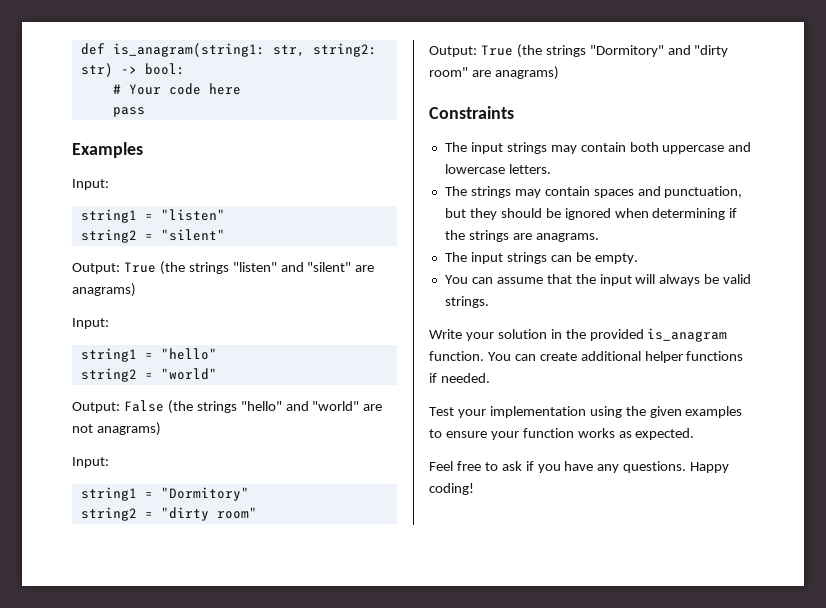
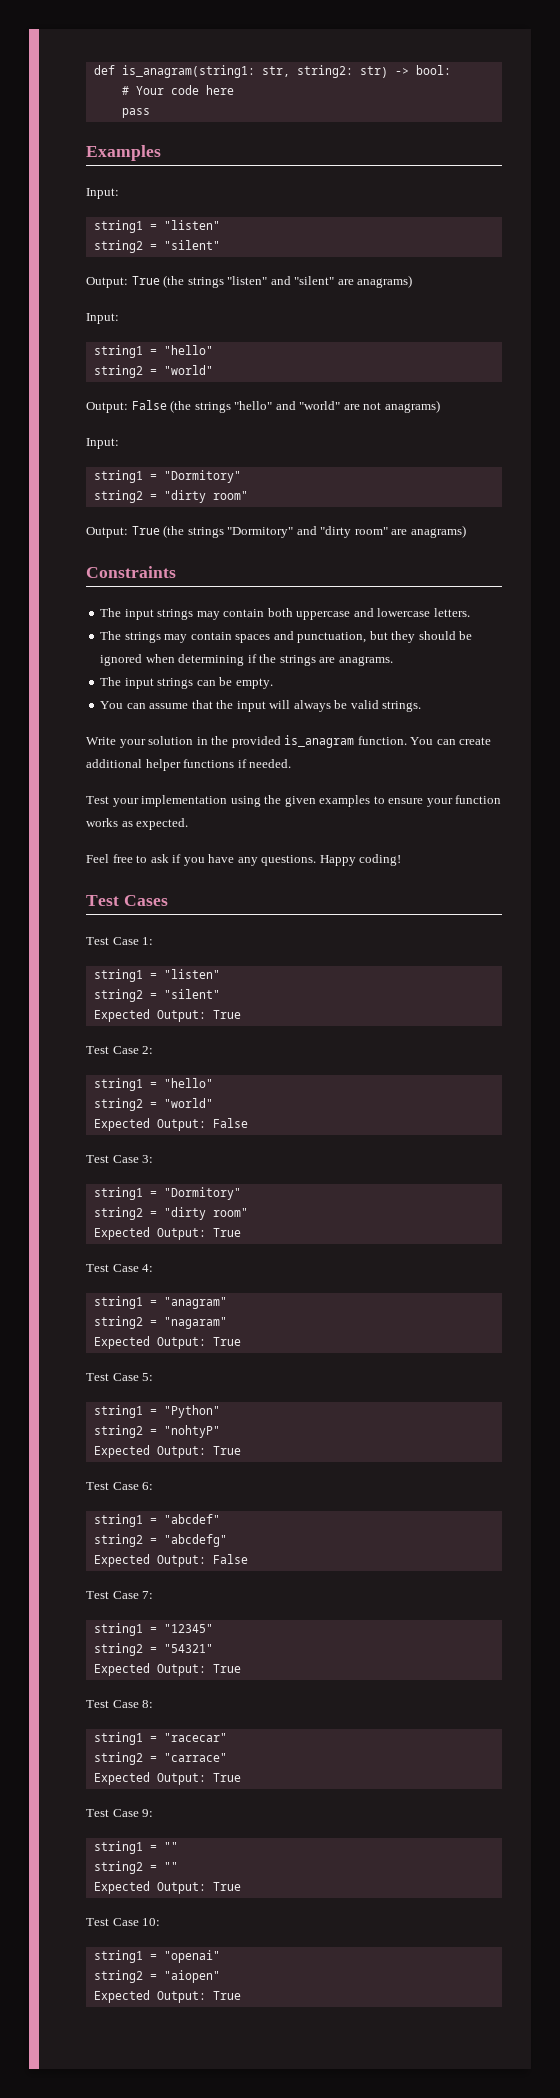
+ Test Cases
+ Test Case 1:
+ string1 = "listen"
+ string2 = "silent"
+ Expected Output: True
+ Test Case 2:
+ string1 = "hello"
+ string2 = "world"
+ Expected Output: False
+ Test Case 3:
+ string1 = "Dormitory"
+ string2 = "dirty room"
+ Expected Output: True
+ Test Case 4:
+ string1 = "anagram"
+ string2 = "nagaram"
+ Expected Output: True
+ Test Case 5:
+ string1 = "Python"
+ string2 = "nohtyP"
+ Expected Output: True
+ Test Case 6:
+ string1 = "abcdef"
+ string2 = "abcdefg"
+ Expected Output: False
+ Test Case 7:
+ string1 = "12345"
+ string2 = "54321"
+ Expected Output: True
+ Test Case 8:
+ string1 = "racecar"
+ string2 = "carrace"
+ Expected Output: True
+ Test Case 9:
+ string1 = ""
+ string2 = ""
+ Expected Output: True
+ Test Case 10:
+ string1 = "openai"
+ string2 = "aiopen"
+ Expected Output: True

